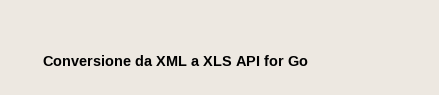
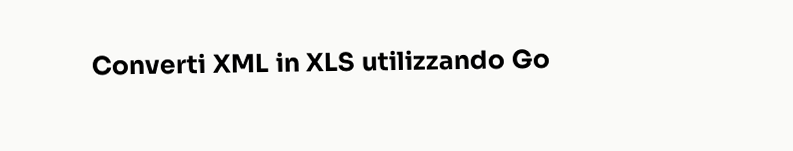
- Conversione da XML a XLS API for Go
+ Converti XML in XLS utilizzando Go

